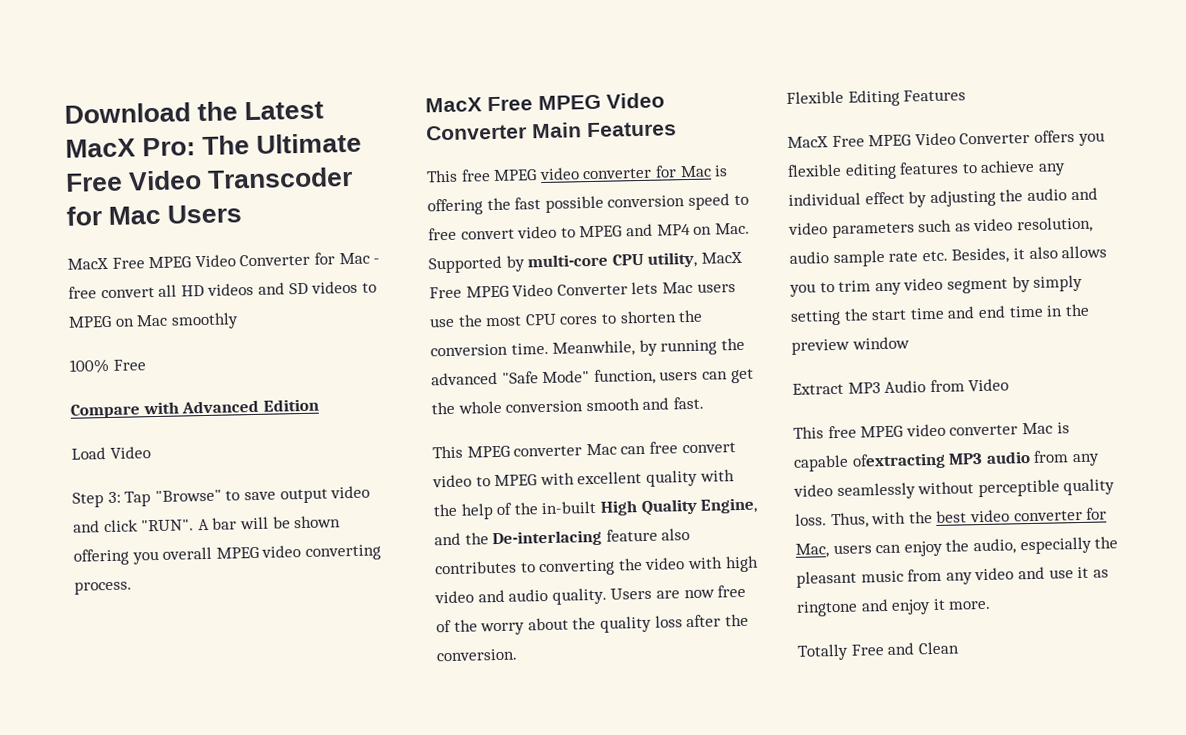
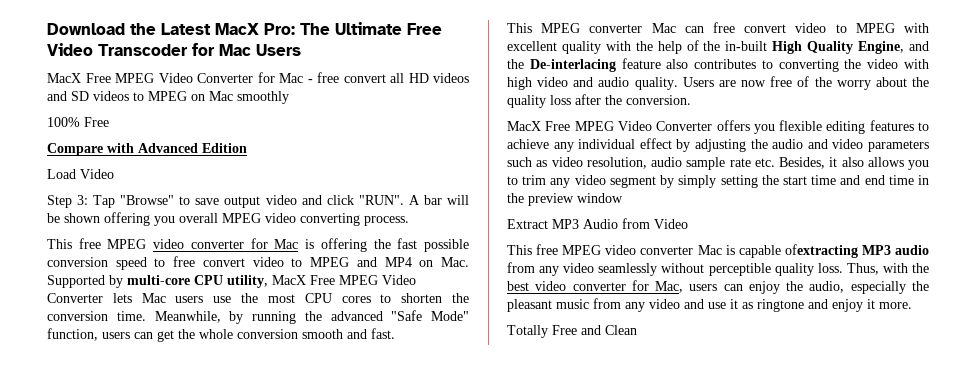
- MacX Free MPEG Video Converter Main Features
- Flexible Editing Features

